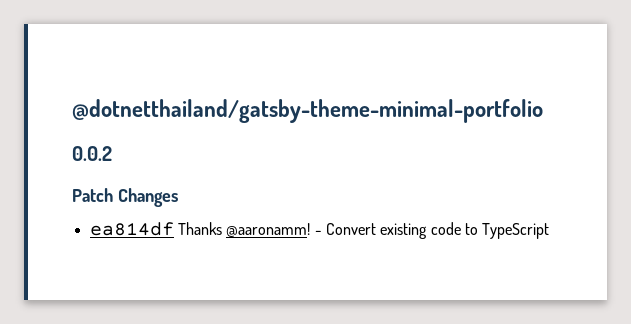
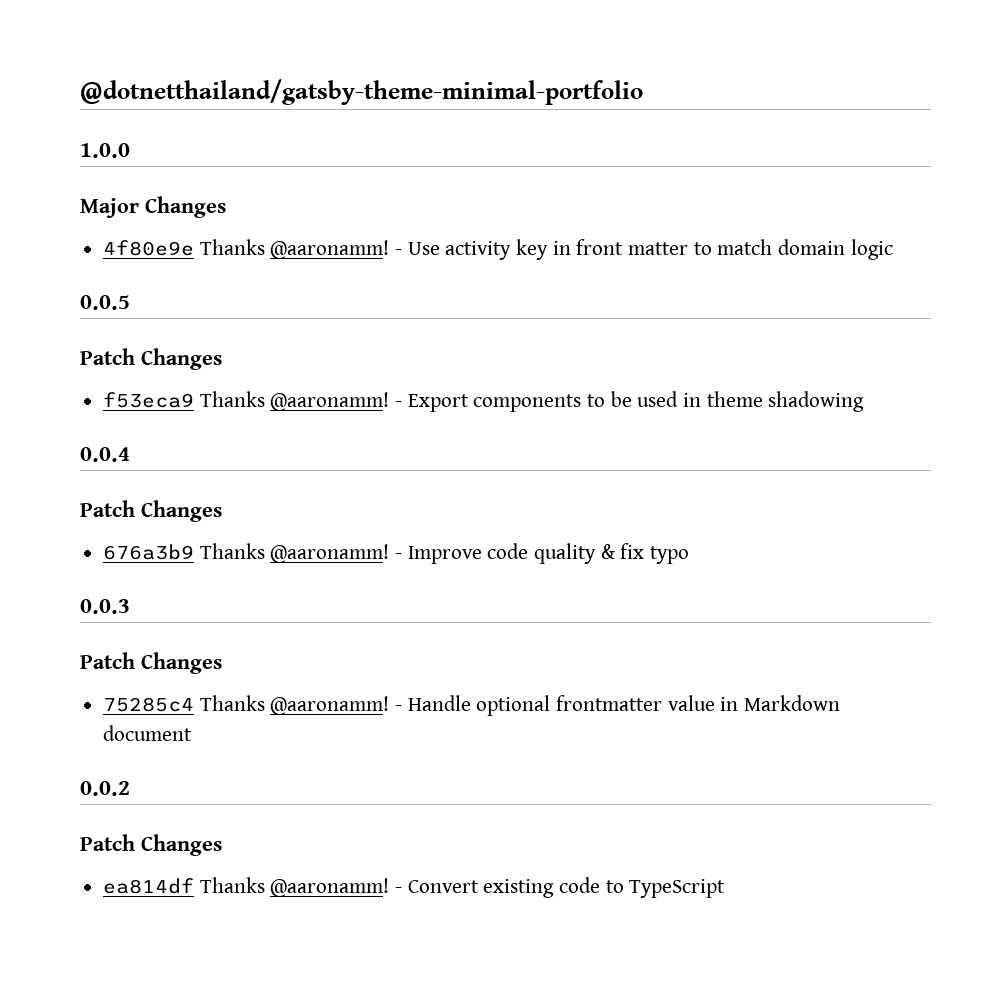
+ 1.0.0
+ Major Changes
+ 4f80e9e Thanks @aaronamm! - Use activity key in front matter to match domain logic
+ 0.0.5
+ Patch Changes
+ f53eca9 Thanks @aaronamm! - Export components to be used in theme shadowing
+ 0.0.4
+ Patch Changes
+ 676a3b9 Thanks @aaronamm! - Improve code quality & fix typo
+ 0.0.3
+ Patch Changes
+ 75285c4 Thanks @aaronamm! - Handle optional frontmatter value in Markdown document

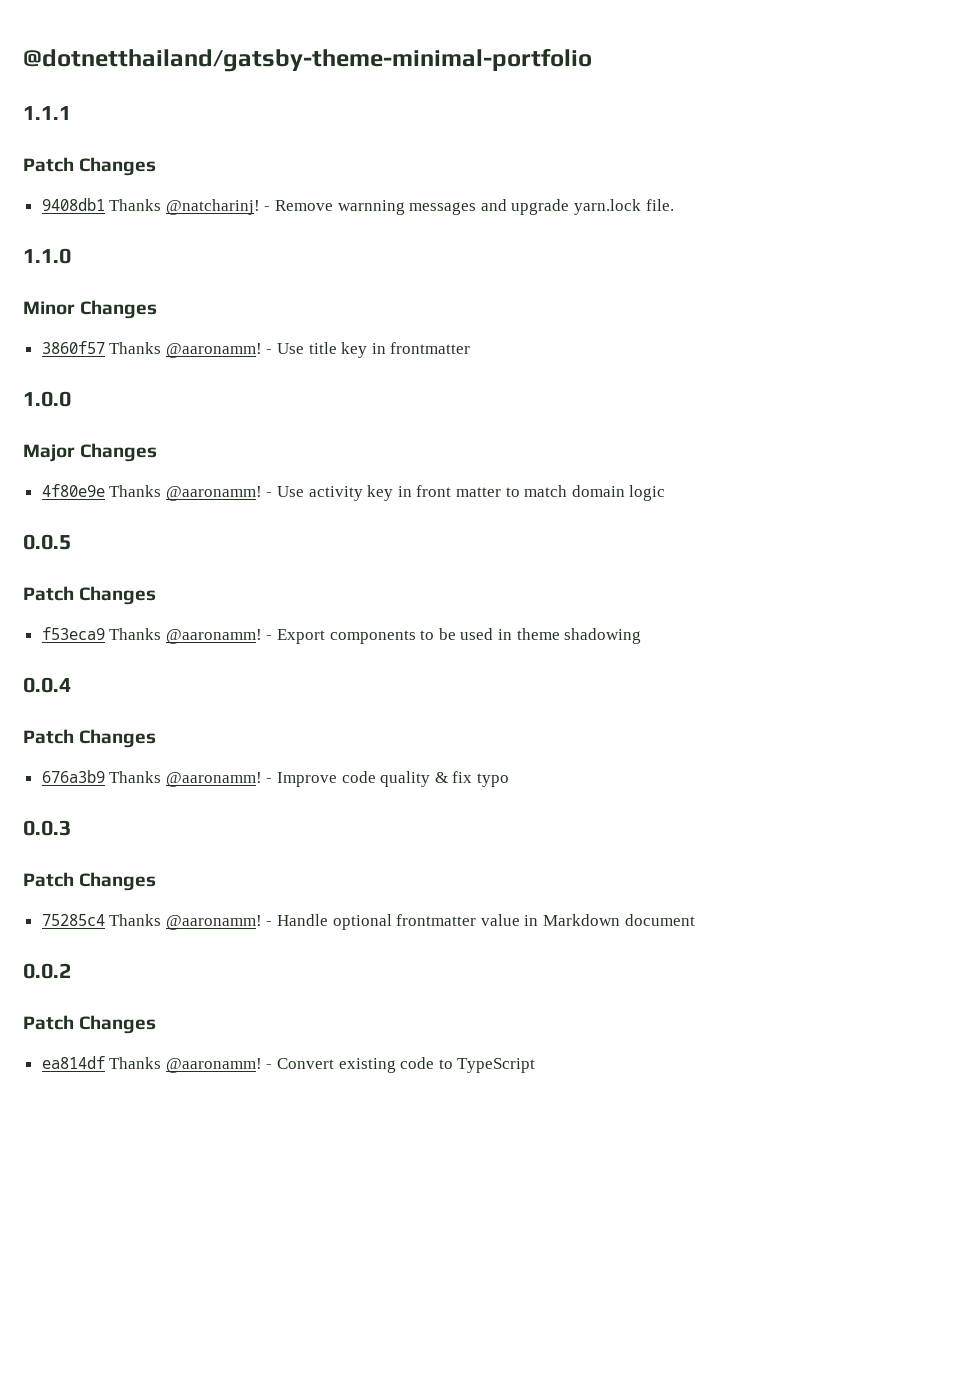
+ 1.1.1
+ Patch Changes
+ 9408db1 Thanks @natcharinj! - Remove warnning messages and upgrade yarn.lock file.
+ 1.1.0
+ Minor Changes
+ 3860f57 Thanks @aaronamm! - Use title key in frontmatter

